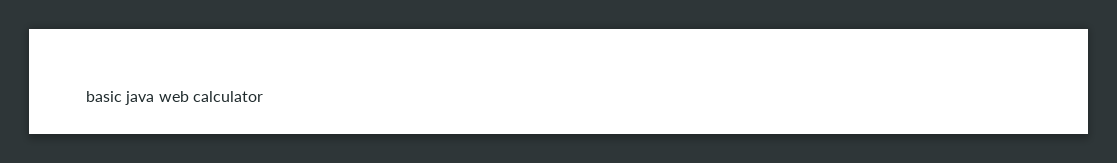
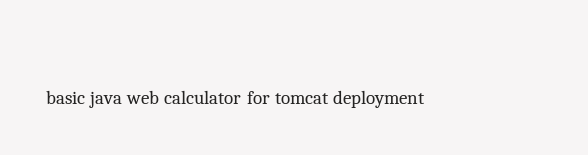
- basic java web calculator
+ basic java web calculator for tomcat deployment

